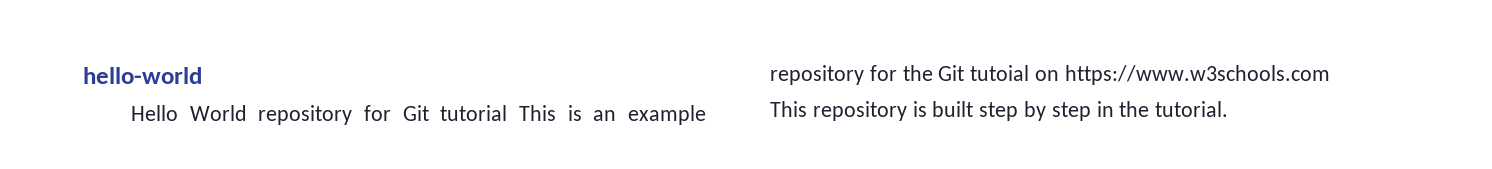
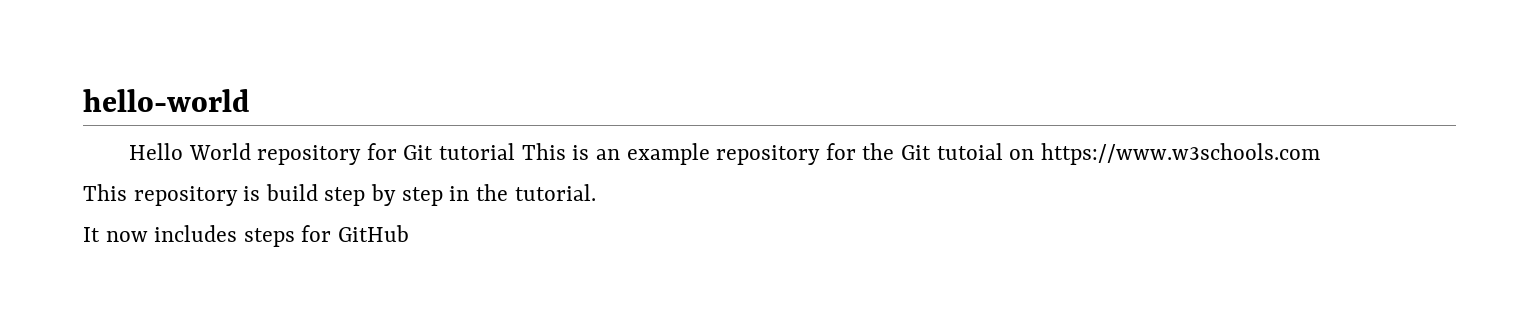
- This repository is built step by step in the tutorial.
+ This repository is build step by step in the tutorial.
+ It now includes steps for GitHub

